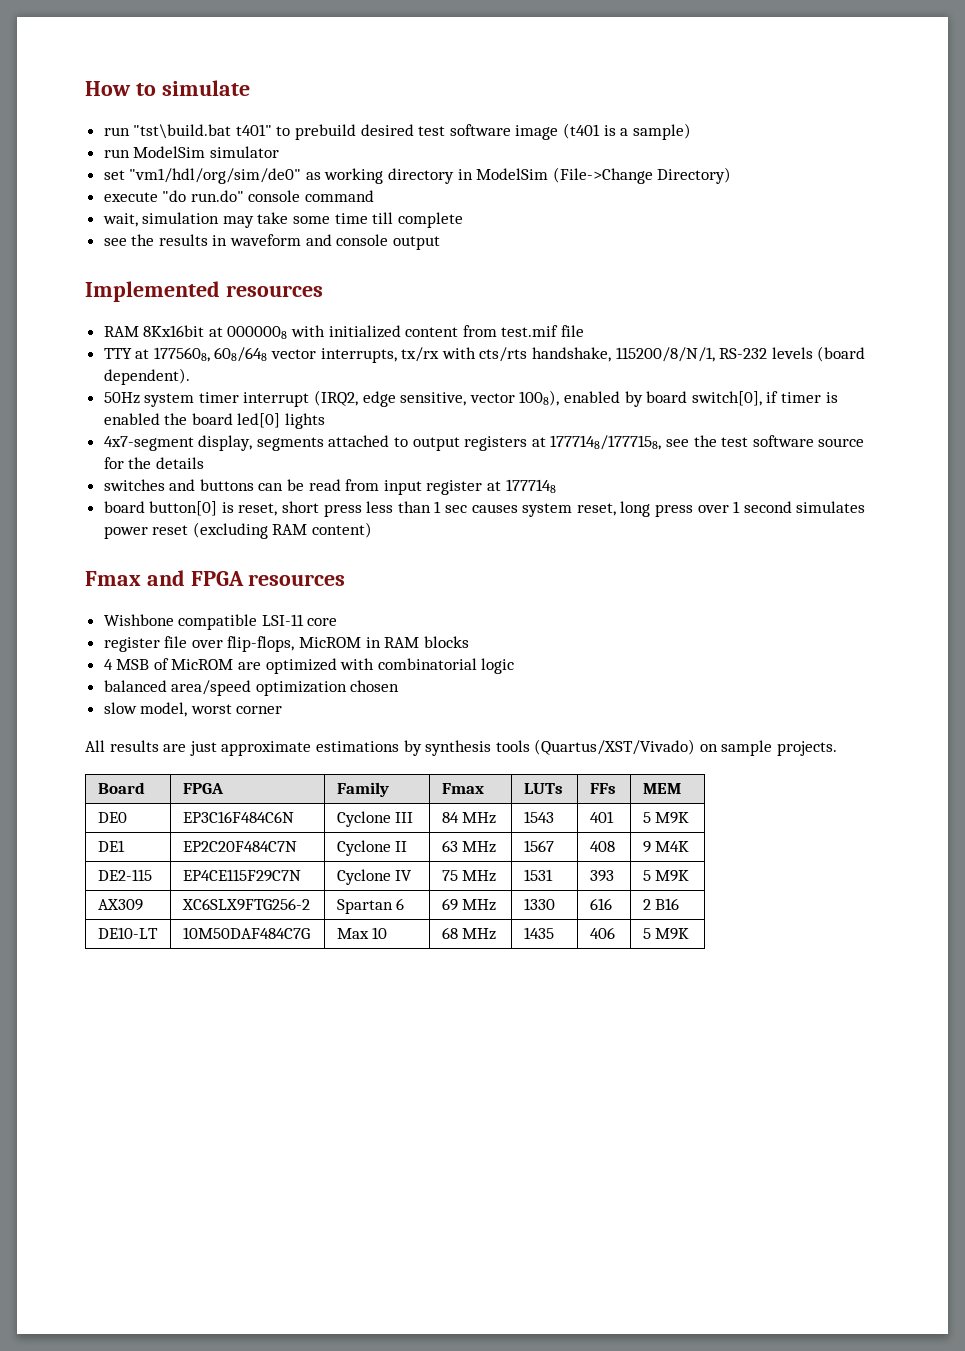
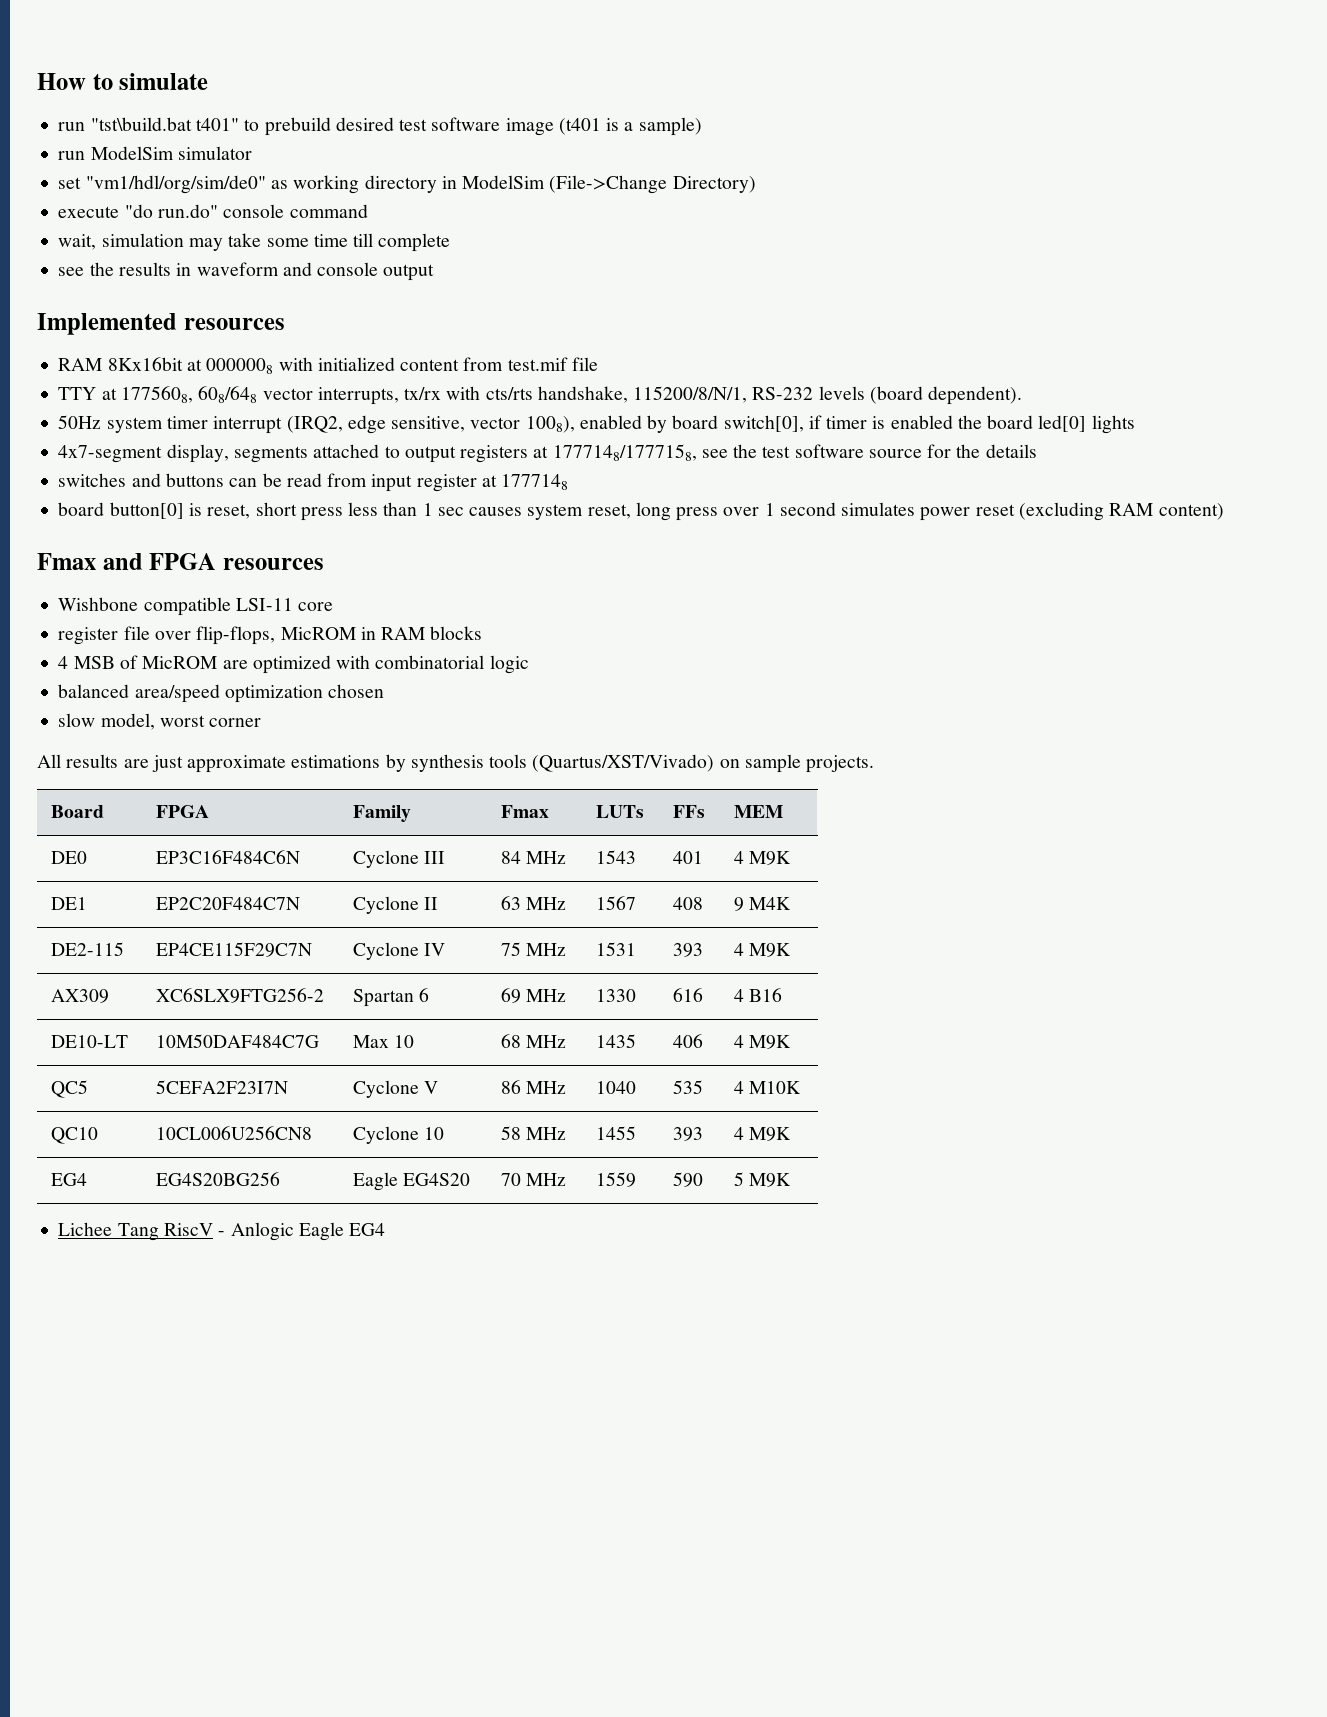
- DE0 | EP3C16F484C6N | Cyclone III | 84 MHz | 1543 | 401 | 5 M9K
+ DE0 | EP3C16F484C6N | Cyclone III | 84 MHz | 1543 | 401 | 4 M9K
- DE2-115 | EP4CE115F29C7N | Cyclone IV | 75 MHz | 1531 | 393 | 5 M9K
+ DE2-115 | EP4CE115F29C7N | Cyclone IV | 75 MHz | 1531 | 393 | 4 M9K
- AX309 | XC6SLX9FTG256-2 | Spartan 6 | 69 MHz | 1330 | 616 | 2 B16
+ AX309 | XC6SLX9FTG256-2 | Spartan 6 | 69 MHz | 1330 | 616 | 4 B16
- DE10-LT | 10M50DAF484C7G | Max 10 | 68 MHz | 1435 | 406 | 5 M9K
+ DE10-LT | 10M50DAF484C7G | Max 10 | 68 MHz | 1435 | 406 | 4 M9K
+ QC5 | 5CEFA2F23I7N | Cyclone V | 86 MHz | 1040 | 535 | 4 M10K
+ QC10 | 10CL006U256CN8 | Cyclone 10 | 58 MHz | 1455 | 393 | 4 M9K
+ EG4 | EG4S20BG256 | Eagle EG4S20 | 70 MHz | 1559 | 590 | 5 M9K
+ Lichee Tang RiscV - Anlogic Eagle EG4

